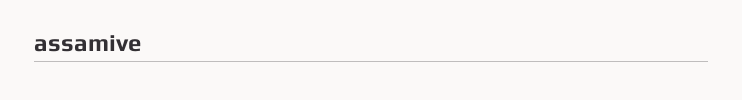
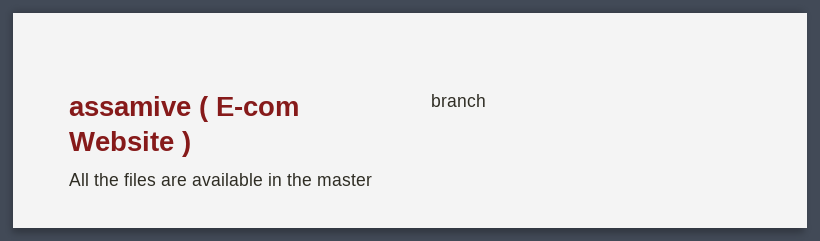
- assamive
+ assamive ( E-com Website )
+ All the files are available in the master branch

